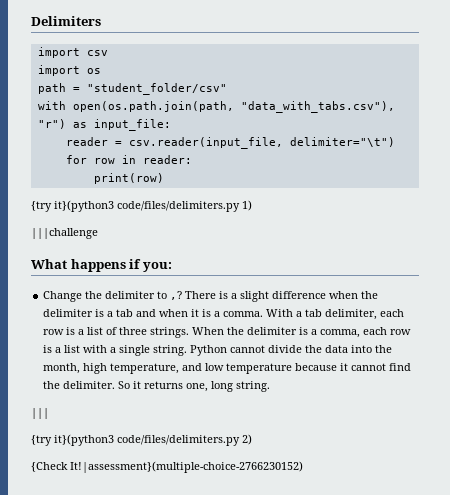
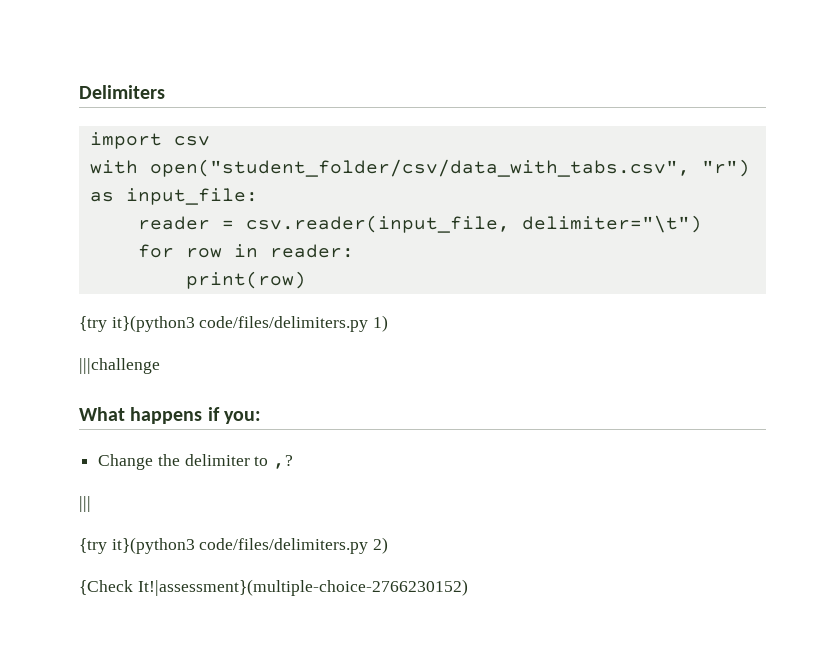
- import os
- path = "student_folder/csv"
- with open(os.path.join(path, "data_with_tabs.csv"), "r") as input_file:
+ with open("student_folder/csv/data_with_tabs.csv", "r") as input_file:
- There is a slight difference when the delimiter is a tab and when it is a comma. With a tab delimiter, each row is a list of three strings. When the delimiter is a comma, each row is a list with a single string. Python cannot divide the data into the month, high temperature, and low temperature because it cannot find the delimiter. So it returns one, long string.

